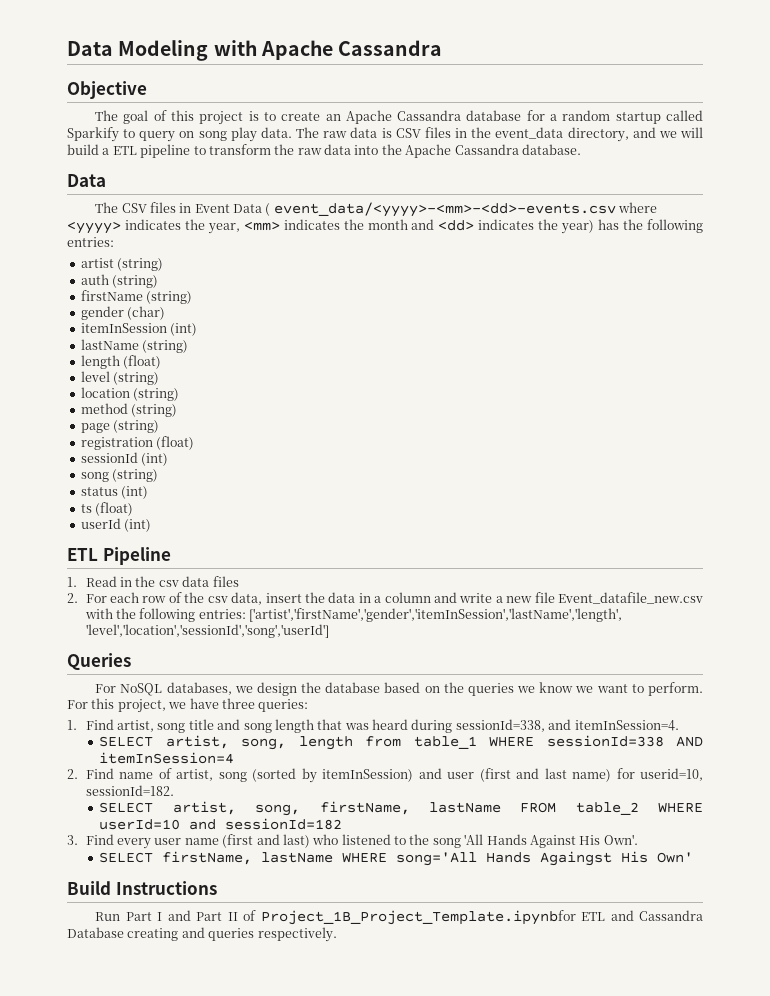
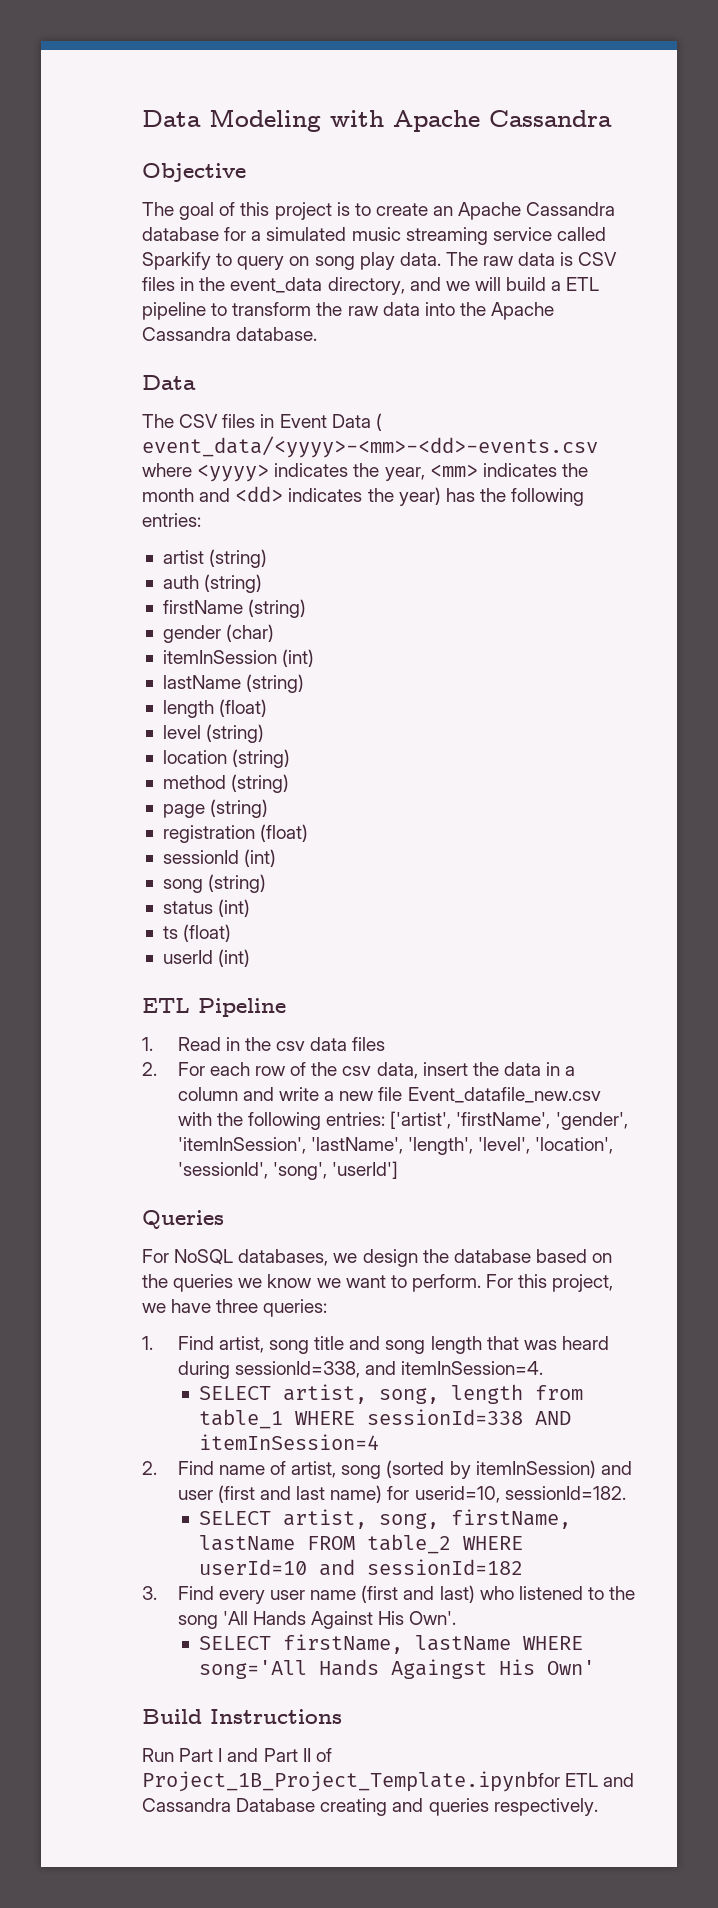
- The goal of this project is to create an Apache Cassandra database for a random startup called Sparkify to query on song play data.
+ The goal of this project is to create an Apache Cassandra database for a simulated music streaming service called Sparkify to query on song play data.
- 2. For each row of the csv data, insert the data in a column and write a new file Event_datafile_new.csv with the following entries: ['artist','firstName','gender','itemInSession','lastName','length', 'level','location','sessionId','song','userId']
+ 2. For each row of the csv data, insert the data in a column and write a new file Event_datafile_new.csv with the following entries: ['artist', 'firstName', 'gender', 'itemInSession', 'lastName', 'length', 'level', 'location', 'sessionId', 'song', 'userId']

